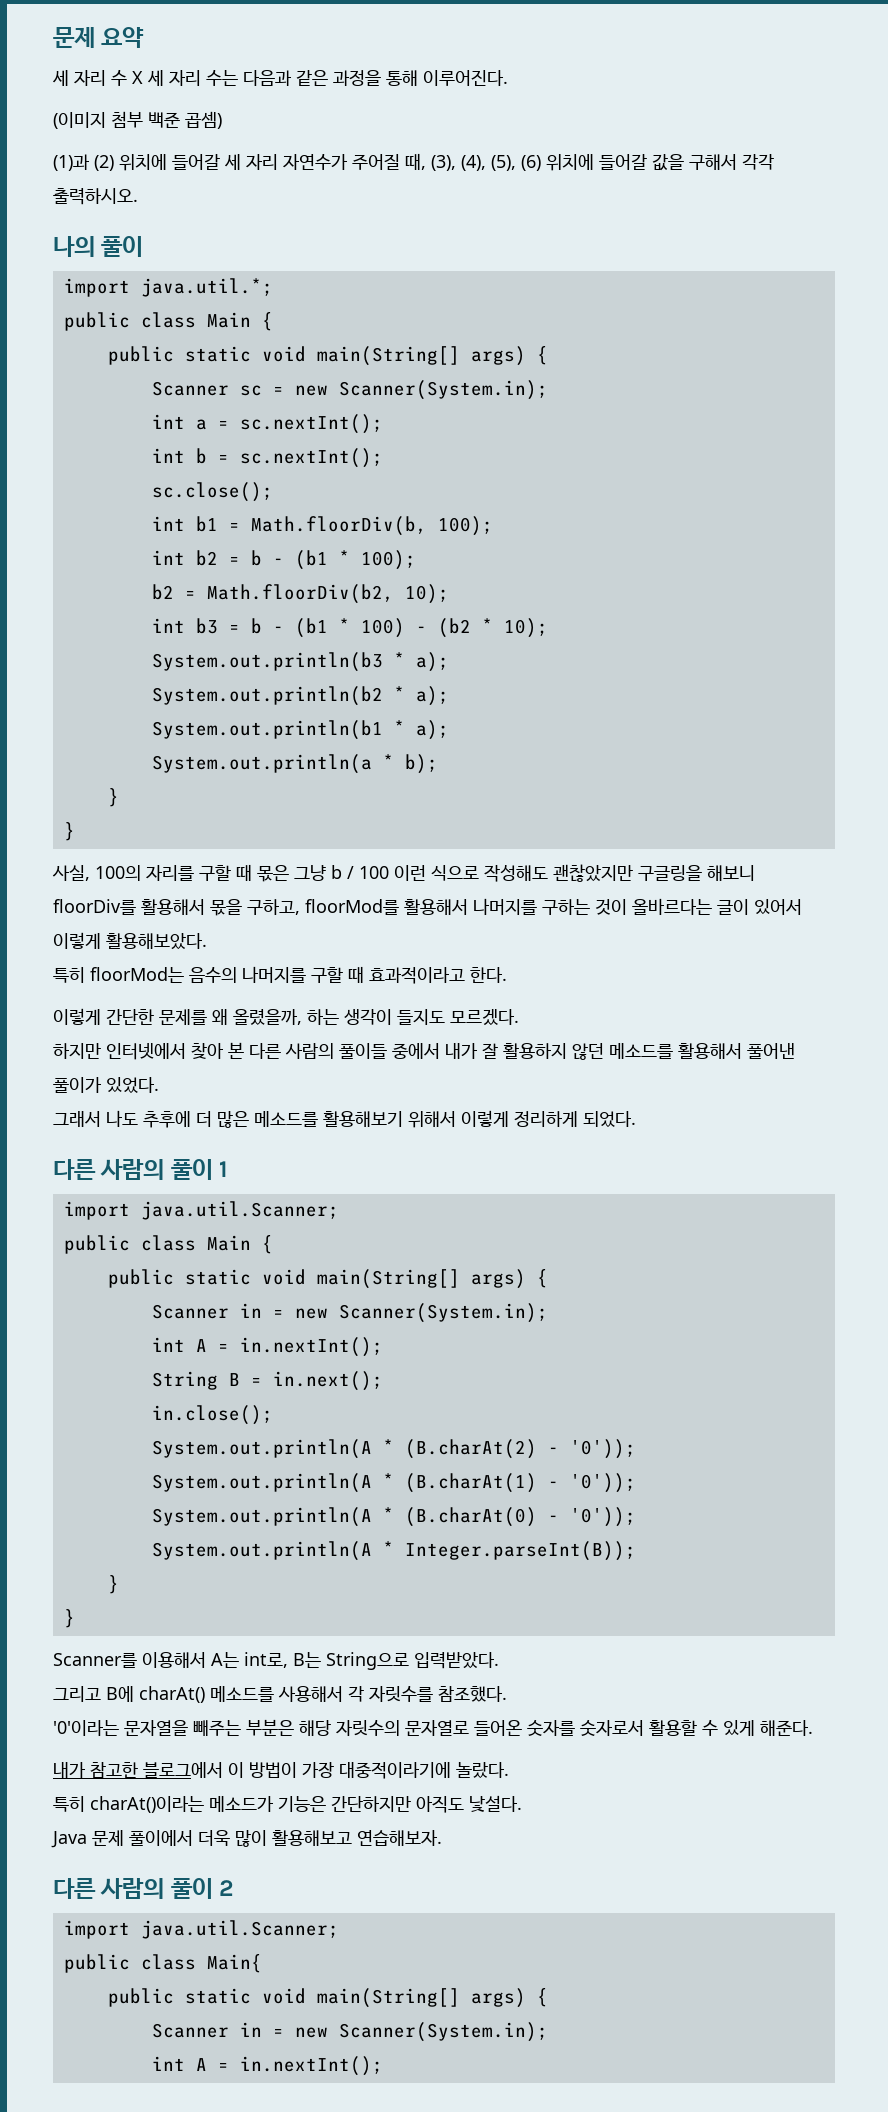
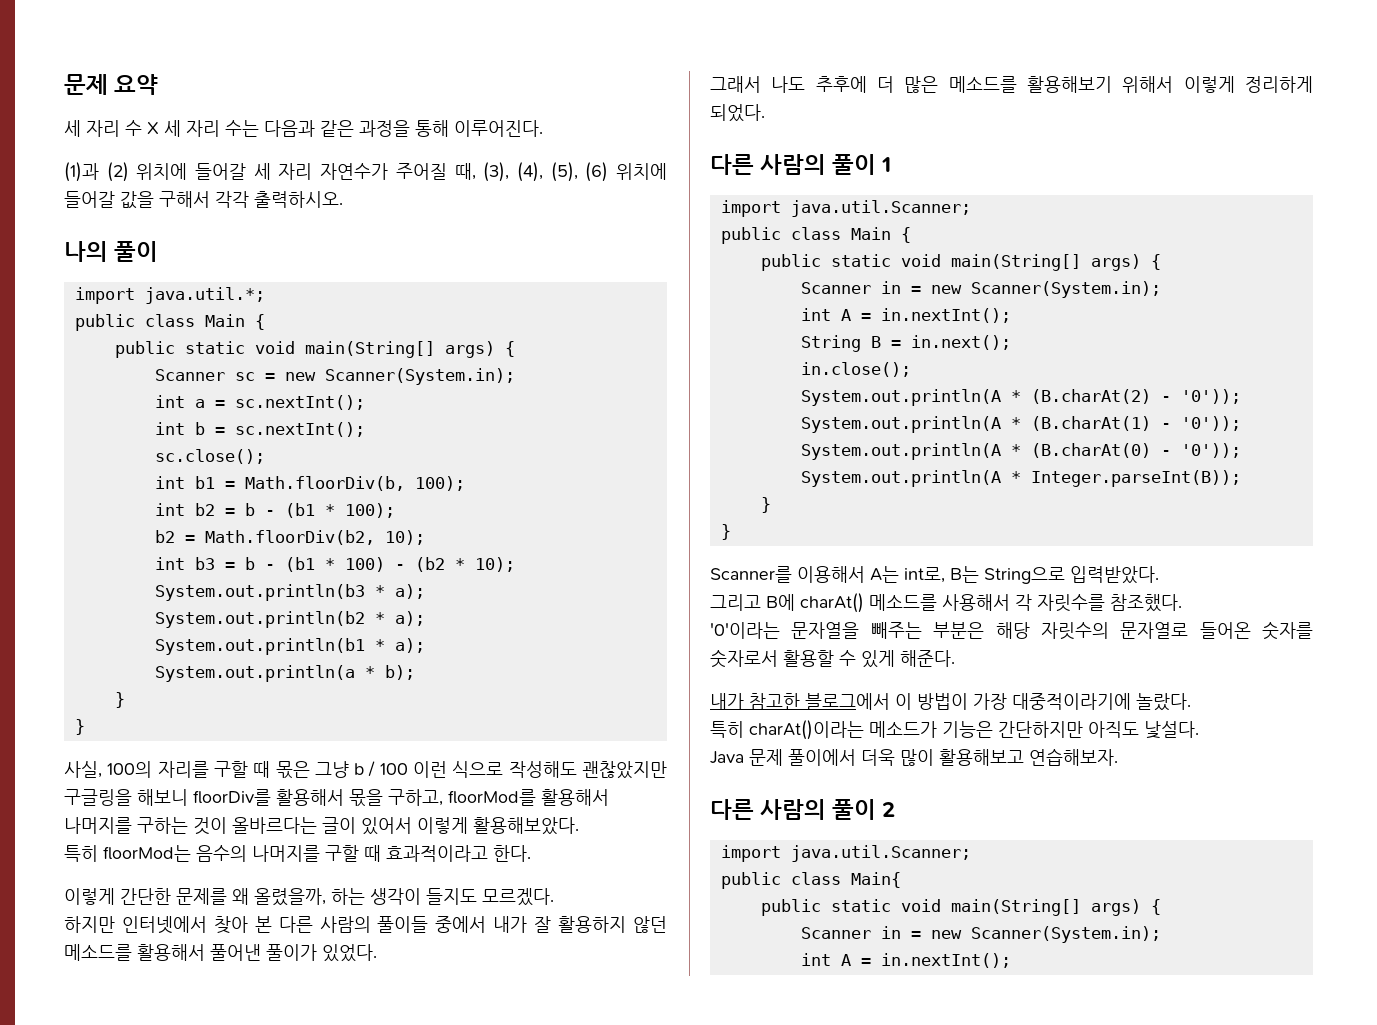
- (이미지 첨부 백준 곱셈)

